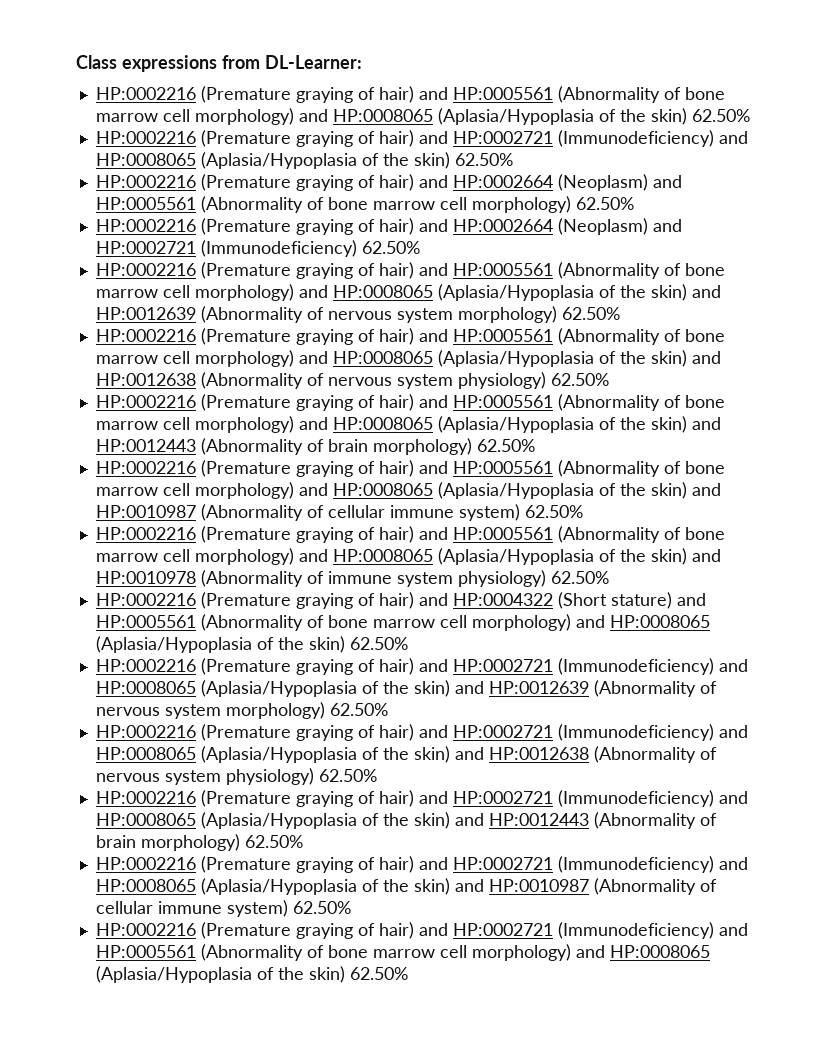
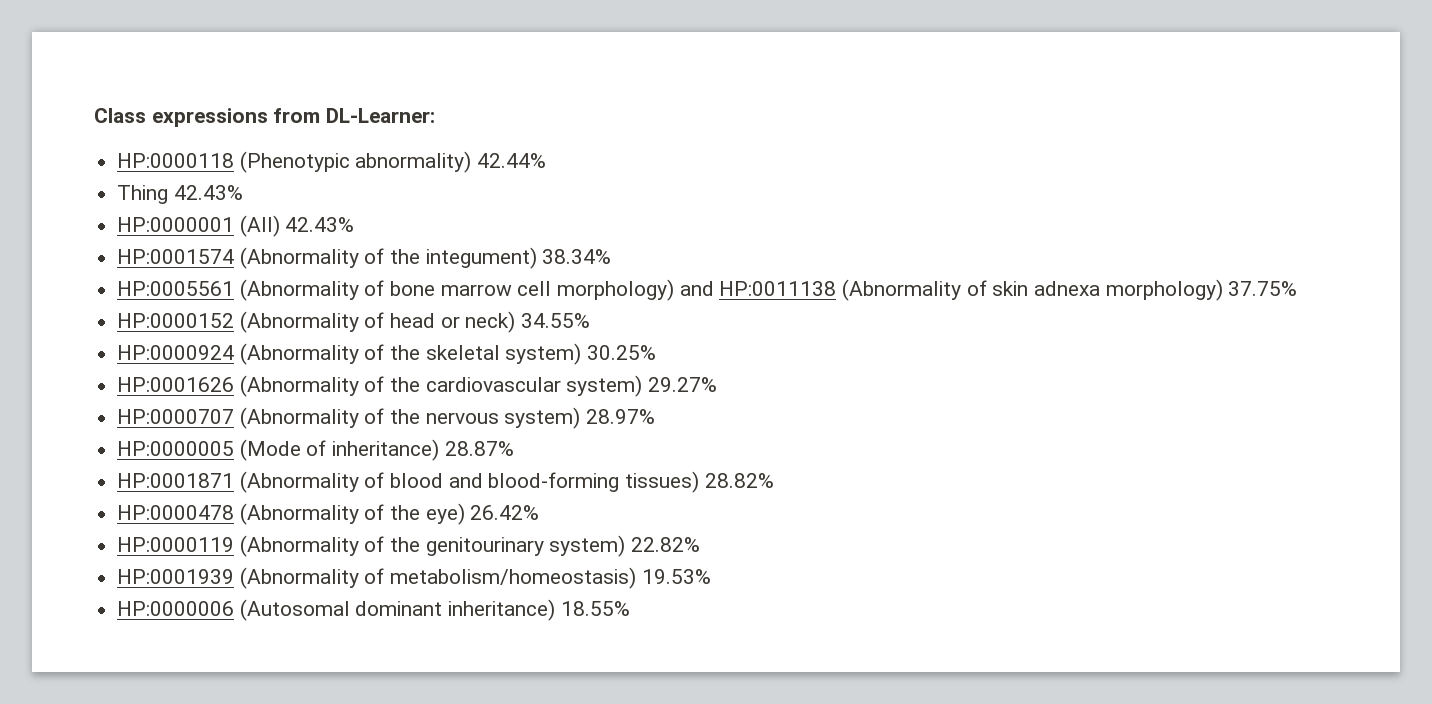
- HP:0002216 (Premature graying of hair) and HP:0005561 (Abnormality of bone marrow cell morphology) and HP:0008065 (Aplasia/Hypoplasia of the skin) 62.50%
- HP:0002216 (Premature graying of hair) and HP:0002721 (Immunodeficiency) and HP:0008065 (Aplasia/Hypoplasia of the skin) 62.50%
- HP:0002216 (Premature graying of hair) and HP:0002664 (Neoplasm) and HP:0005561 (Abnormality of bone marrow cell morphology) 62.50%
- HP:0002216 (Premature graying of hair) and HP:0002664 (Neoplasm) and HP:0002721 (Immunodeficiency) 62.50%
- HP:0002216 (Premature graying of hair) and HP:0005561 (Abnormality of bone marrow cell morphology) and HP:0008065 (Aplasia/Hypoplasia of the skin) and HP:0012639 (Abnormality of nervous system morphology) 62.50%
- HP:0002216 (Premature graying of hair) and HP:0005561 (Abnormality of bone marrow cell morphology) and HP:0008065 (Aplasia/Hypoplasia of the skin) and HP:0012638 (Abnormality of nervous system physiology) 62.50%
- HP:0002216 (Premature graying of hair) and HP:0005561 (Abnormality of bone marrow cell morphology) and HP:0008065 (Aplasia/Hypoplasia of the skin) and HP:0012443 (Abnormality of brain morphology) 62.50%
- HP:0002216 (Premature graying of hair) and HP:0005561 (Abnormality of bone marrow cell morphology) and HP:0008065 (Aplasia/Hypoplasia of the skin) and HP:0010987 (Abnormality of cellular immune system) 62.50%
- HP:0002216 (Premature graying of hair) and HP:0005561 (Abnormality of bone marrow cell morphology) and HP:0008065 (Aplasia/Hypoplasia of the skin) and HP:0010978 (Abnormality of immune system physiology) 62.50%
- HP:0002216 (Premature graying of hair) and HP:0004322 (Short stature) and HP:0005561 (Abnormality of bone marrow cell morphology) and HP:0008065 (Aplasia/Hypoplasia of the skin) 62.50%
- HP:0002216 (Premature graying of hair) and HP:0002721 (Immunodeficiency) and HP:0008065 (Aplasia/Hypoplasia of the skin) and HP:0012639 (Abnormality of nervous system morphology) 62.50%
- HP:0002216 (Premature graying of hair) and HP:0002721 (Immunodeficiency) and HP:0008065 (Aplasia/Hypoplasia of the skin) and HP:0012638 (Abnormality of nervous system physiology) 62.50%
- HP:0002216 (Premature graying of hair) and HP:0002721 (Immunodeficiency) and HP:0008065 (Aplasia/Hypoplasia of the skin) and HP:0012443 (Abnormality of brain morphology) 62.50%
- HP:0002216 (Premature graying of hair) and HP:0002721 (Immunodeficiency) and HP:0008065 (Aplasia/Hypoplasia of the skin) and HP:0010987 (Abnormality of cellular immune system) 62.50%
- HP:0002216 (Premature graying of hair) and HP:0002721 (Immunodeficiency) and HP:0005561 (Abnormality of bone marrow cell morphology) and HP:0008065 (Aplasia/Hypoplasia of the skin) 62.50%
+ HP:0000118 (Phenotypic abnormality) 42.44%
+ Thing 42.43%
+ HP:0000001 (All) 42.43%
+ HP:0001574 (Abnormality of the integument) 38.34%
+ HP:0005561 (Abnormality of bone marrow cell morphology) and HP:0011138 (Abnormality of skin adnexa morphology) 37.75%
+ HP:0000152 (Abnormality of head or neck) 34.55%
+ HP:0000924 (Abnormality of the skeletal system) 30.25%
+ HP:0001626 (Abnormality of the cardiovascular system) 29.27%
+ HP:0000707 (Abnormality of the nervous system) 28.97%
+ HP:0000005 (Mode of inheritance) 28.87%
+ HP:0001871 (Abnormality of blood and blood-forming tissues) 28.82%
+ HP:0000478 (Abnormality of the eye) 26.42%
+ HP:0000119 (Abnormality of the genitourinary system) 22.82%
+ HP:0001939 (Abnormality of metabolism/homeostasis) 19.53%
+ HP:0000006 (Autosomal dominant inheritance) 18.55%

